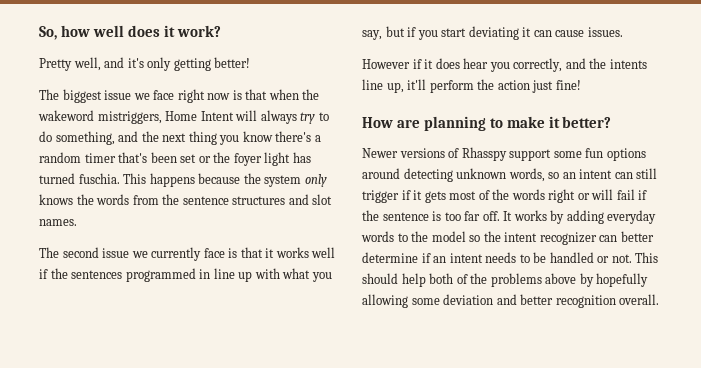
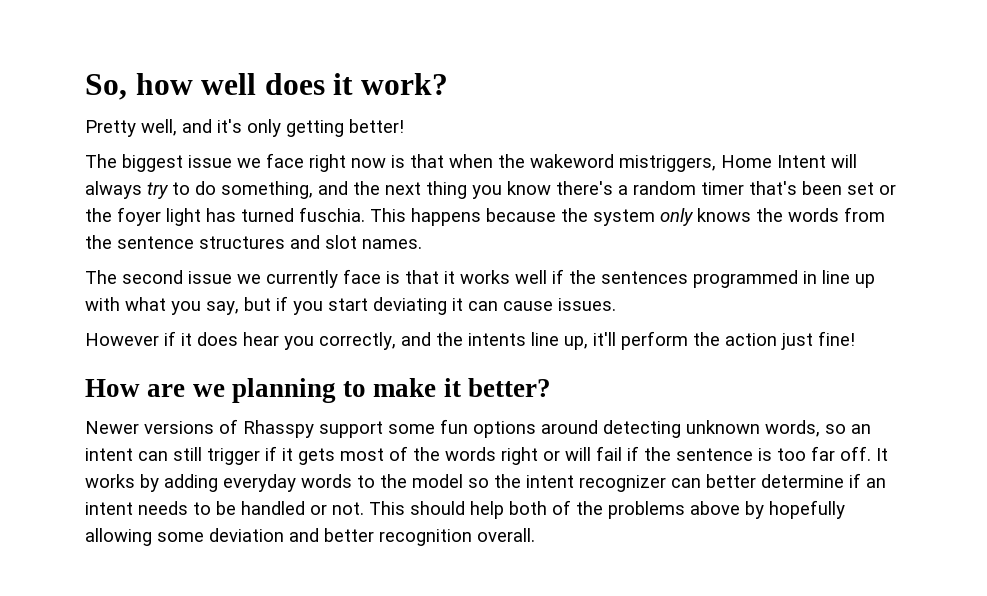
- How are planning to make it better?
+ How are we planning to make it better?

